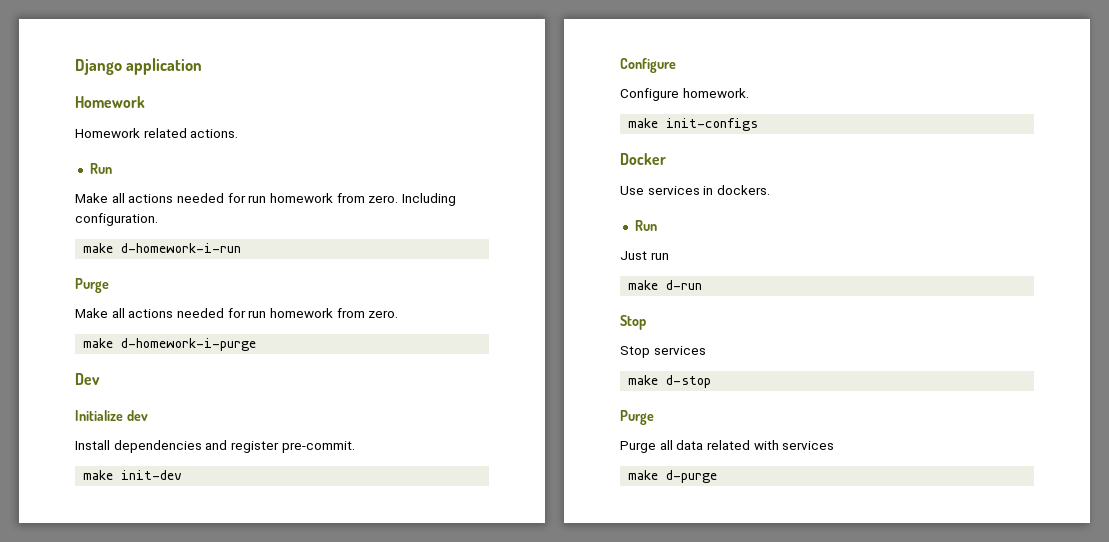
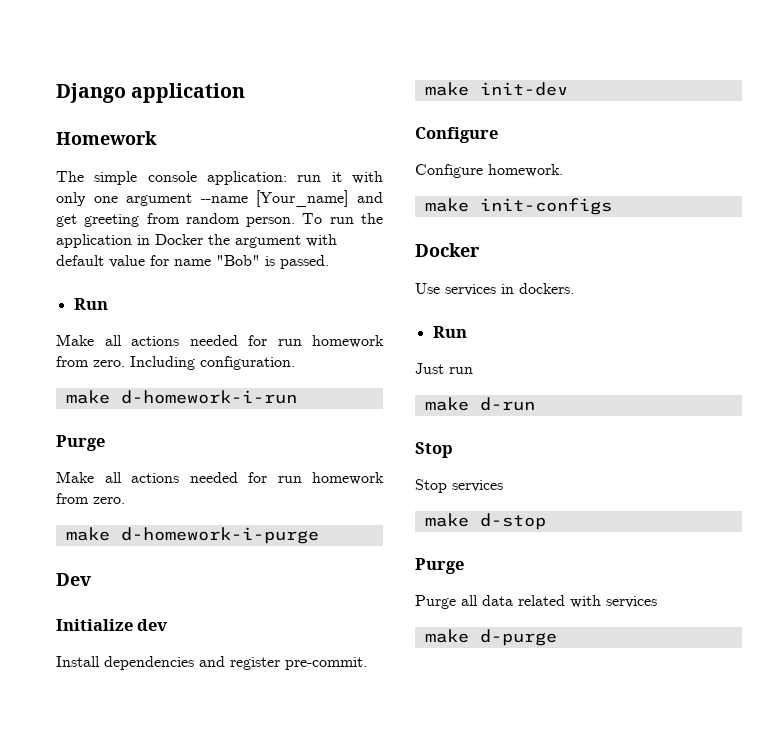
- Homework related actions.
+ The simple console application: run it with only one argument --name [Your_name] and get greeting from random person. To run the application in Docker the argument with default value for name "Bob" is passed.

